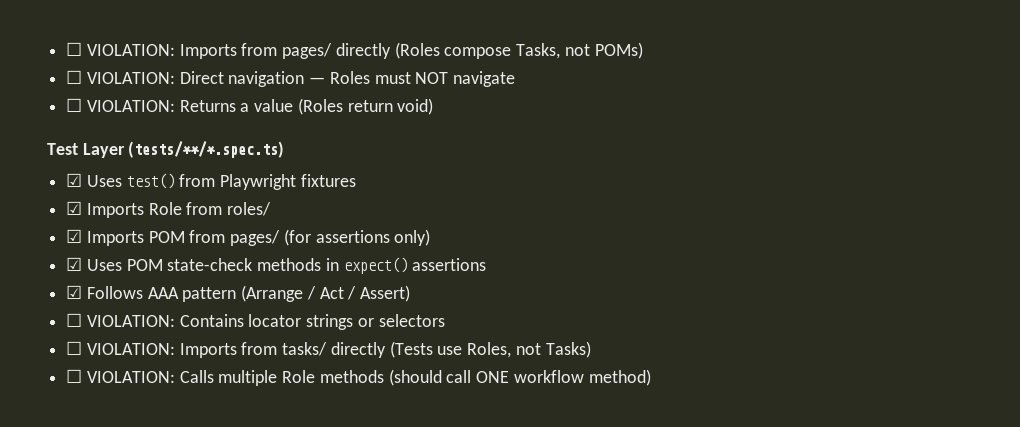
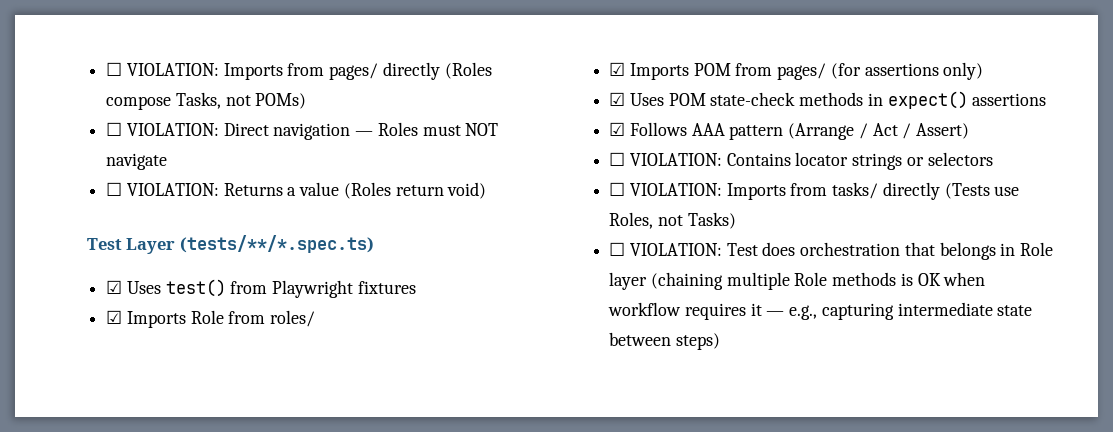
- ☐ VIOLATION: Calls multiple Role methods (should call ONE workflow method)
+ ☐ VIOLATION: Test does orchestration that belongs in Role layer (chaining multiple Role methods is OK when workflow requires it — e.g., capturing intermediate state between steps)

